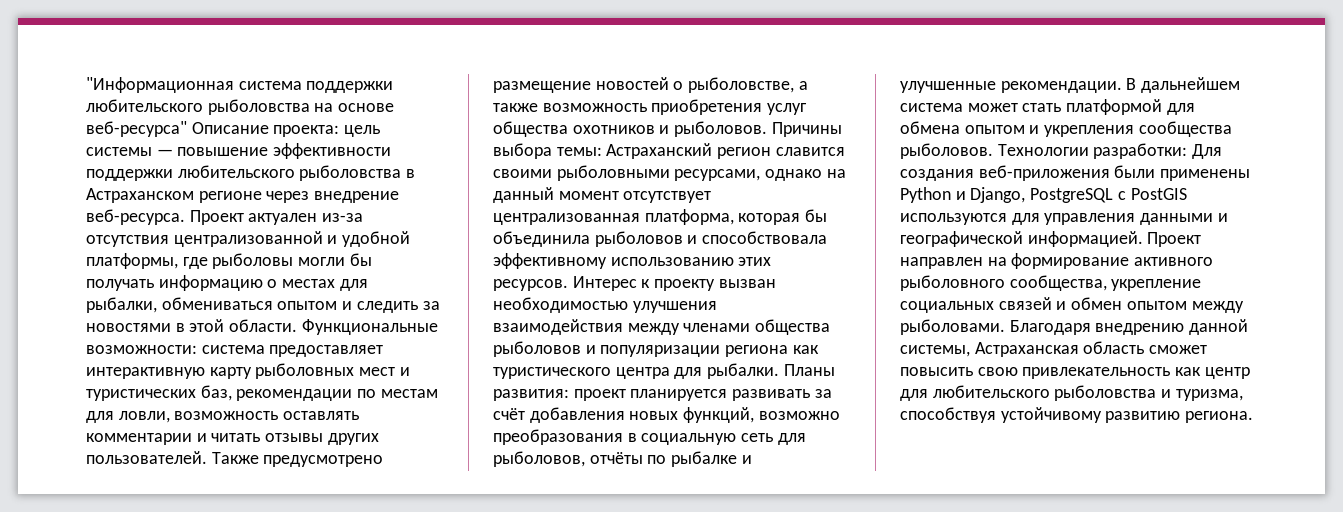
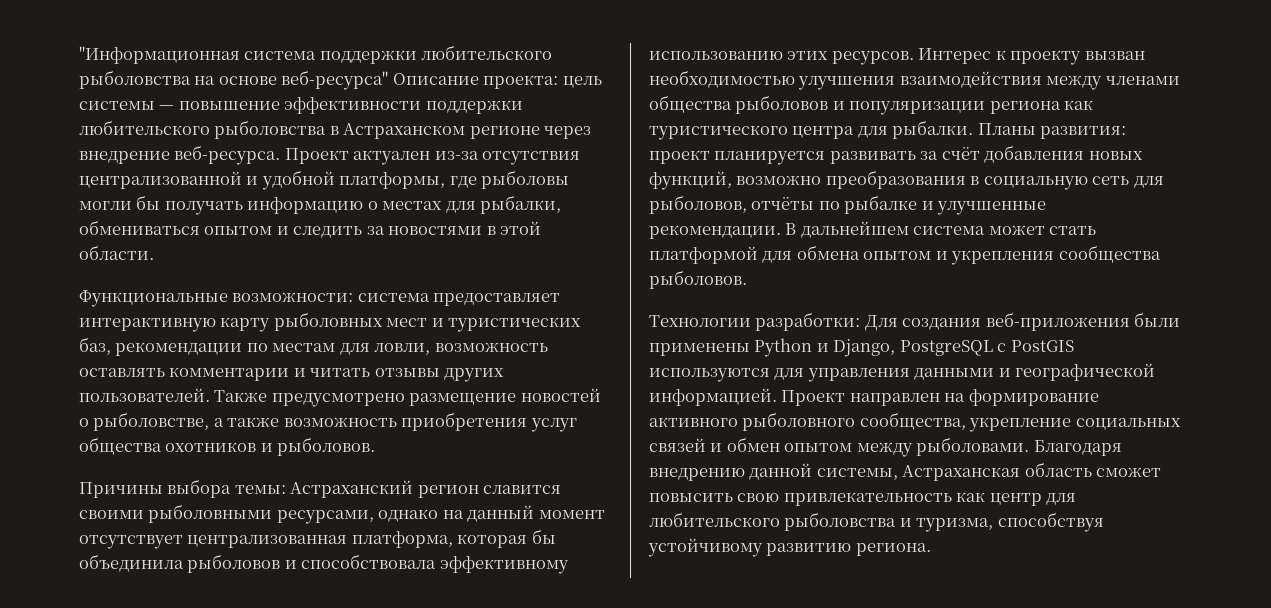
- Проект актуален из-за отсутствия централизованной и удобной платформы, где рыболовы могли бы получать информацию о местах для рыбалки, обмениваться опытом и следить за новостями в этой области. Функциональные возможности: система предоставляет интерактивную карту рыболовных мест и туристических баз, рекомендации по местам для ловли, возможность оставлять комментарии и читать отзывы других пользователей.
+ Проект актуален из-за отсутствия централизованной и удобной платформы, где рыболовы могли бы получать информацию о местах для рыбалки, обмениваться опытом и следить за новостями в этой области.
+ Функциональные возможности: система предоставляет интерактивную карту рыболовных мест и туристических баз, рекомендации по местам для ловли, возможность оставлять комментарии и читать отзывы других пользователей.
- Также предусмотрено размещение новостей о рыболовстве, а также возможность приобретения услуг общества охотников и рыболовов. Причины выбора темы: Астраханский регион славится своими рыболовными ресурсами, однако на данный момент отсутствует централизованная платформа, которая бы объединила рыболовов и способствовала эффективному использованию этих ресурсов.
+ Также предусмотрено размещение новостей о рыболовстве, а также возможность приобретения услуг общества охотников и рыболовов.
+ Причины выбора темы: Астраханский регион славится своими рыболовными ресурсами, однако на данный момент отсутствует централизованная платформа, которая бы объединила рыболовов и способствовала эффективному использованию этих ресурсов.
- В дальнейшем система может стать платформой для обмена опытом и укрепления сообщества рыболовов. Технологии разработки: Для создания веб-приложения были применены Python и Django, PostgreSQL с PostGIS используются для управления данными и географической информацией.
+ В дальнейшем система может стать платформой для обмена опытом и укрепления сообщества рыболовов.
+ Технологии разработки: Для создания веб-приложения были применены Python и Django, PostgreSQL с PostGIS используются для управления данными и географической информацией.

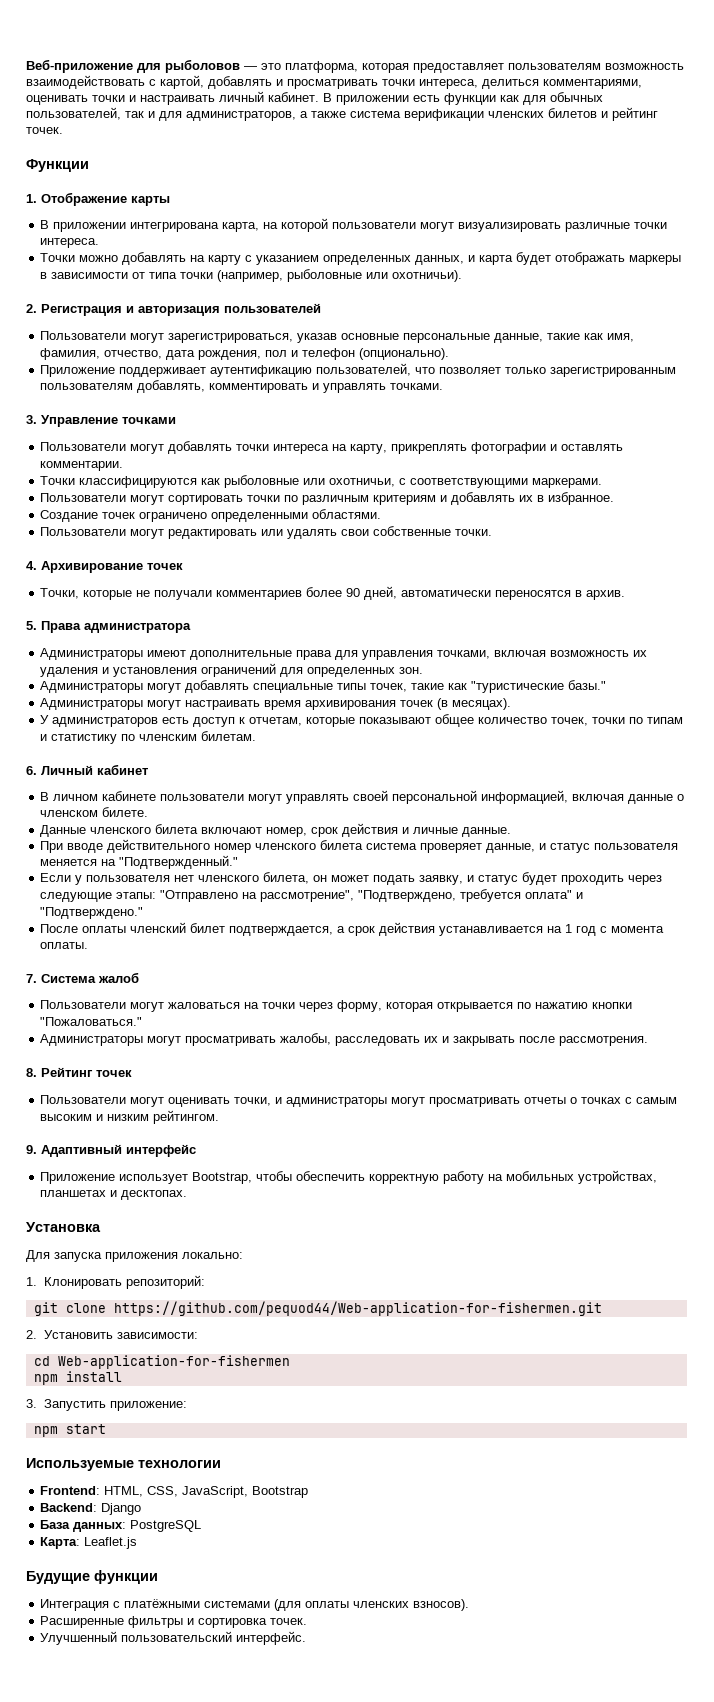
- "Информационная система поддержки любительского рыболовства на основе веб-ресурса" Описание проекта: цель системы — повышение эффективности поддержки любительского рыболовства в Астраханском регионе через внедрение веб-ресурса. Проект актуален из-за отсутствия централизованной и удобной платформы, где рыболовы могли бы получать информацию о местах для рыбалки, обмениваться опытом и следить за новостями в этой области.
- Функциональные возможности: система предоставляет интерактивную карту рыболовных мест и туристических баз, рекомендации по местам для ловли, возможность оставлять комментарии и читать отзывы других пользователей. Также предусмотрено размещение новостей о рыболовстве, а также возможность приобретения услуг общества охотников и рыболовов.
- Причины выбора темы: Астраханский регион славится своими рыболовными ресурсами, однако на данный момент отсутствует централизованная платформа, которая бы объединила рыболовов и способствовала эффективному использованию этих ресурсов. Интерес к проекту вызван необходимостью улучшения взаимодействия между членами общества рыболовов и популяризации региона как туристического центра для рыбалки. Планы развития: проект планируется развивать за счёт добавления новых функций, возможно преобразования в социальную сеть для рыболовов, отчёты по рыбалке и улучшенные рекомендации. В дальнейшем система может стать платформой для обмена опытом и укрепления сообщества рыболовов.
- Технологии разработки: Для создания веб-приложения были применены Python и Django, PostgreSQL с PostGIS используются для управления данными и географической информацией. Проект направлен на формирование активного рыболовного сообщества, укрепление социальных связей и обмен опытом между рыболовами. Благодаря внедрению данной системы, Астраханская область сможет повысить свою привлекательность как центр для любительского рыболовства и туризма, способствуя устойчивому развитию региона.
+ Веб-приложение для рыболовов — это платформа, которая предоставляет пользователям возможность взаимодействовать с картой, добавлять и просматривать точки интереса, делиться комментариями, оценивать точки и настраивать личный кабинет. В приложении есть функции как для обычных пользователей, так и для администраторов, а также система верификации членских билетов и рейтинг точек.
+ Функции
+ 1. Отображение карты
+ В приложении интегрирована карта, на которой пользователи могут визуализировать различные точки интереса.
+ Точки можно добавлять на карту с указанием определенных данных, и карта будет отображать маркеры в зависимости от типа точки (например, рыболовные или охотничьи).
+ 2. Регистрация и авторизация пользователей
+ Пользователи могут зарегистрироваться, указав основные персональные данные, такие как имя, фамилия, отчество, дата рождения, пол и телефон (опционально).
+ Приложение поддерживает аутентификацию пользователей, что позволяет только зарегистрированным пользователям добавлять, комментировать и управлять точками.
+ 3. Управление точками
+ Пользователи могут добавлять точки интереса на карту, прикреплять фотографии и оставлять комментарии.
+ Точки классифицируются как рыболовные или охотничьи, с соответствующими маркерами.
+ Пользователи могут сортировать точки по различным критериям и добавлять их в избранное.
+ Создание точек ограничено определенными областями.
+ Пользователи могут редактировать или удалять свои собственные точки.
+ 4. Архивирование точек
+ Точки, которые не получали комментариев более 90 дней, автоматически переносятся в архив.
+ 5. Права администратора
+ Администраторы имеют дополнительные права для управления точками, включая возможность их удаления и установления ограничений для определенных зон.
+ Администраторы могут добавлять специальные типы точек, такие как "туристические базы."
+ Администраторы могут настраивать время архивирования точек (в месяцах).
+ У администраторов есть доступ к отчетам, которые показывают общее количество точек, точки по типам и статистику по членским билетам.
+ 6. Личный кабинет
+ В личном кабинете пользователи могут управлять своей персональной информацией, включая данные о членском билете.
+ Данные членского билета включают номер, срок действия и личные данные.
+ При вводе действительного номер членского билета система проверяет данные, и статус пользователя меняется на "Подтвержденный."
+ Если у пользователя нет членского билета, он может подать заявку, и статус будет проходить через следующие этапы: "Отправлено на рассмотрение", "Подтверждено, требуется оплата" и "Подтверждено."
+ После оплаты членский билет подтверждается, а срок действия устанавливается на 1 год с момента оплаты.
+ 7. Система жалоб
+ Пользователи могут жаловаться на точки через форму, которая открывается по нажатию кнопки "Пожаловаться."
+ Администраторы могут просматривать жалобы, расследовать их и закрывать после рассмотрения.
+ 8. Рейтинг точек
+ Пользователи могут оценивать точки, и администраторы могут просматривать отчеты о точках с самым высоким и низким рейтингом.
+ 9. Адаптивный интерфейс
+ Приложение использует Bootstrap, чтобы обеспечить корректную работу на мобильных устройствах, планшетах и десктопах.
+ Установка
+ Для запуска приложения локально:
+ 1. Клонировать репозиторий:
+ git clone https://github.com/pequod44/Web-application-for-fishermen.git
+ 2. Установить зависимости:
+ cd Web-application-for-fishermen
+ npm install
+ 3. Запустить приложение:
+ npm start
+ Используемые технологии
+ Frontend: HTML, CSS, JavaScript, Bootstrap
+ Backend: Django
+ База данных: PostgreSQL
+ Карта: Leaflet.js
+ Будущие функции
+ Интеграция с платёжными системами (для оплаты членских взносов).
+ Расширенные фильтры и сортировка точек.
+ Улучшенный пользовательский интерфейс.

